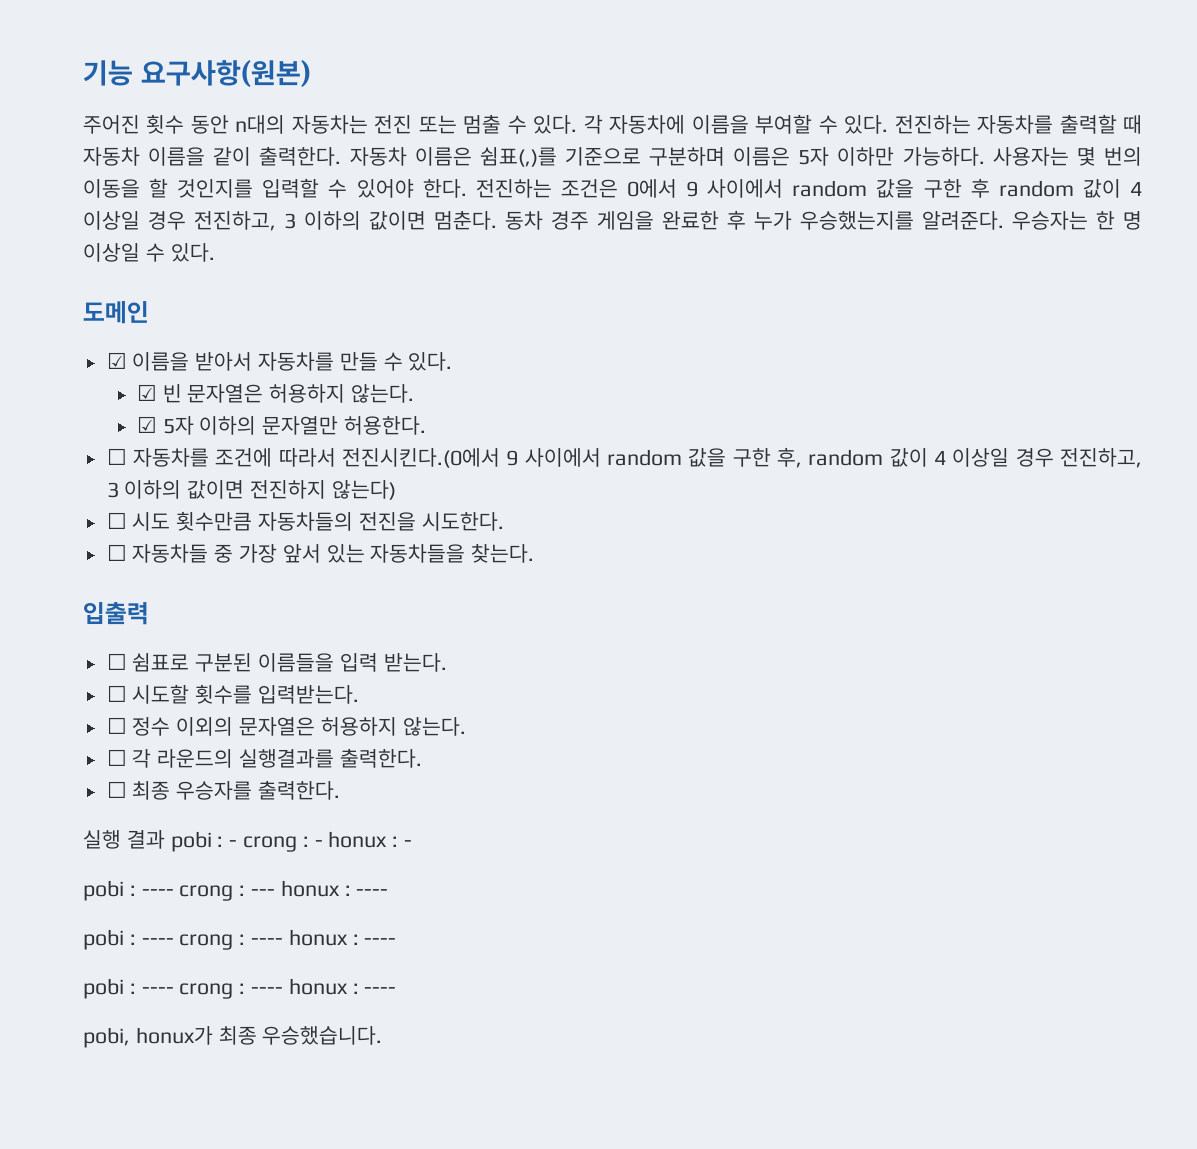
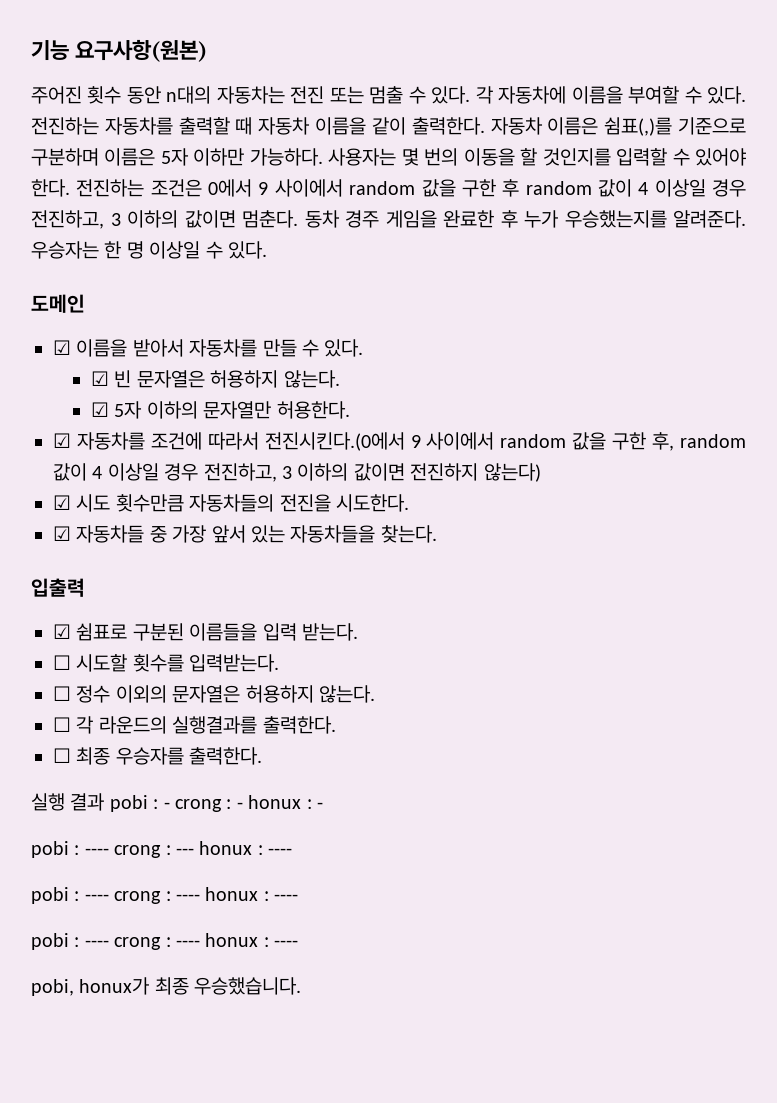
- ☐ 자동차를 조건에 따라서 전진시킨다.(0에서 9 사이에서 random 값을 구한 후, random 값이 4 이상일 경우 전진하고, 3 이하의 값이면 전진하지 않는다)
+ ☑ 자동차를 조건에 따라서 전진시킨다.(0에서 9 사이에서 random 값을 구한 후, random 값이 4 이상일 경우 전진하고, 3 이하의 값이면 전진하지 않는다)
- ☐ 시도 횟수만큼 자동차들의 전진을 시도한다.
+ ☑ 시도 횟수만큼 자동차들의 전진을 시도한다.
- ☐ 자동차들 중 가장 앞서 있는 자동차들을 찾는다.
+ ☑ 자동차들 중 가장 앞서 있는 자동차들을 찾는다.
- ☐ 쉼표로 구분된 이름들을 입력 받는다.
+ ☑ 쉼표로 구분된 이름들을 입력 받는다.

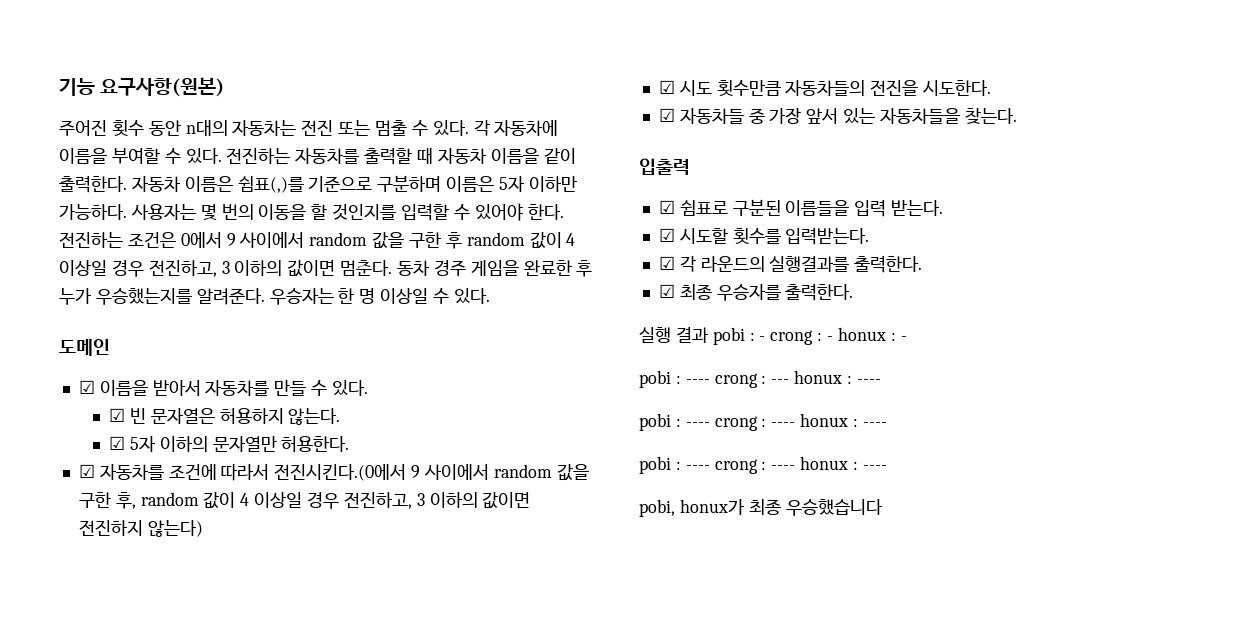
- ☐ 시도할 횟수를 입력받는다.
+ ☑ 시도할 횟수를 입력받는다.
- ☐ 정수 이외의 문자열은 허용하지 않는다.
- ☐ 각 라운드의 실행결과를 출력한다.
+ ☑ 각 라운드의 실행결과를 출력한다.
- ☐ 최종 우승자를 출력한다.
+ ☑ 최종 우승자를 출력한다.
- pobi, honux가 최종 우승했습니다.
+ pobi, honux가 최종 우승했습니다

